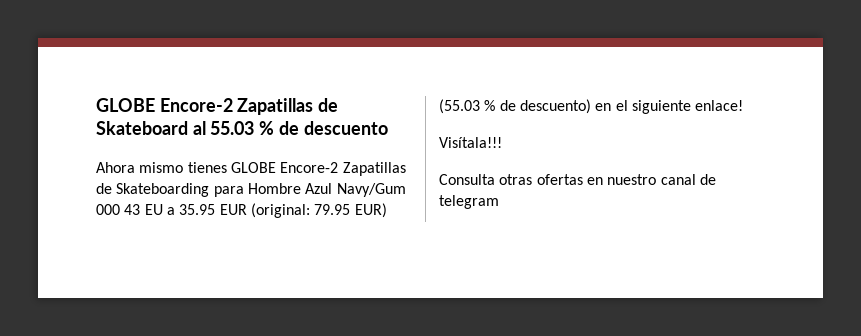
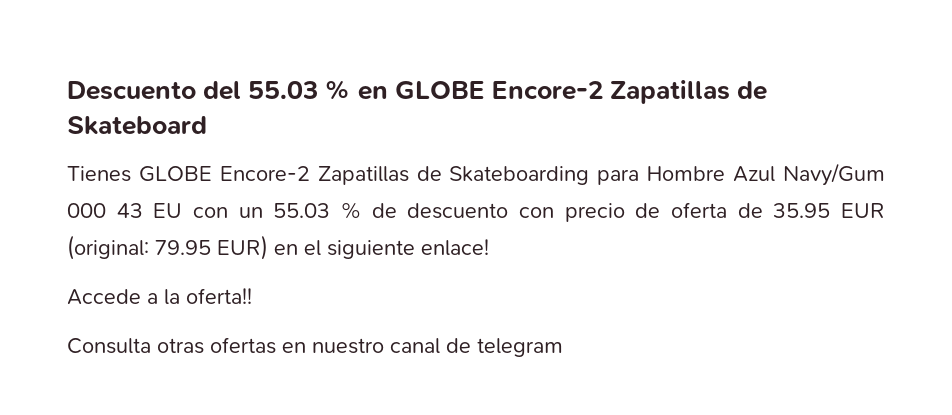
- GLOBE Encore-2 Zapatillas de Skateboard al 55.03 % de descuento
- Ahora mismo tienes GLOBE Encore-2 Zapatillas de Skateboarding para Hombre Azul Navy/Gum 000 43 EU a 35.95 EUR (original: 79.95 EUR) (55.03 % de descuento) en el siguiente enlace!
+ Descuento del 55.03 % en GLOBE Encore-2 Zapatillas de Skateboard
+ Tienes GLOBE Encore-2 Zapatillas de Skateboarding para Hombre Azul Navy/Gum 000 43 EU con un 55.03 % de descuento con precio de oferta de 35.95 EUR (original: 79.95 EUR) en el siguiente enlace!
- Visítala!!!
+ Accede a la oferta!!

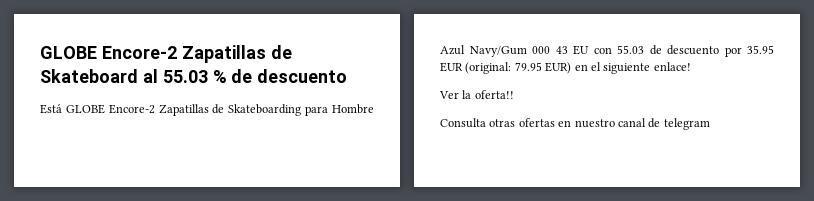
- Descuento del 55.03 % en GLOBE Encore-2 Zapatillas de Skateboard
- Tienes GLOBE Encore-2 Zapatillas de Skateboarding para Hombre Azul Navy/Gum 000 43 EU con un 55.03 % de descuento con precio de oferta de 35.95 EUR (original: 79.95 EUR) en el siguiente enlace!
+ GLOBE Encore-2 Zapatillas de Skateboard al 55.03 % de descuento
+ Está GLOBE Encore-2 Zapatillas de Skateboarding para Hombre Azul Navy/Gum 000 43 EU con 55.03 de descuento por 35.95 EUR (original: 79.95 EUR) en el siguiente enlace!
- Accede a la oferta!!
+ Ver la oferta!!

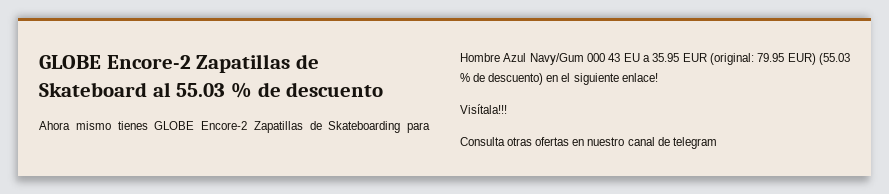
- Está GLOBE Encore-2 Zapatillas de Skateboarding para Hombre Azul Navy/Gum 000 43 EU con 55.03 de descuento por 35.95 EUR (original: 79.95 EUR) en el siguiente enlace!
+ Ahora mismo tienes GLOBE Encore-2 Zapatillas de Skateboarding para Hombre Azul Navy/Gum 000 43 EU a 35.95 EUR (original: 79.95 EUR) (55.03 % de descuento) en el siguiente enlace!
- Ver la oferta!!
+ Visítala!!!

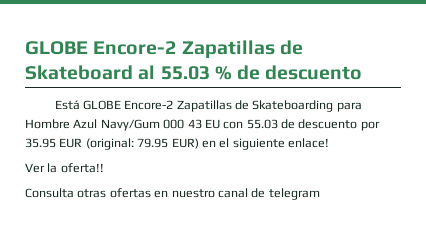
- Ahora mismo tienes GLOBE Encore-2 Zapatillas de Skateboarding para Hombre Azul Navy/Gum 000 43 EU a 35.95 EUR (original: 79.95 EUR) (55.03 % de descuento) en el siguiente enlace!
+ Está GLOBE Encore-2 Zapatillas de Skateboarding para Hombre Azul Navy/Gum 000 43 EU con 55.03 de descuento por 35.95 EUR (original: 79.95 EUR) en el siguiente enlace!
- Visítala!!!
+ Ver la oferta!!

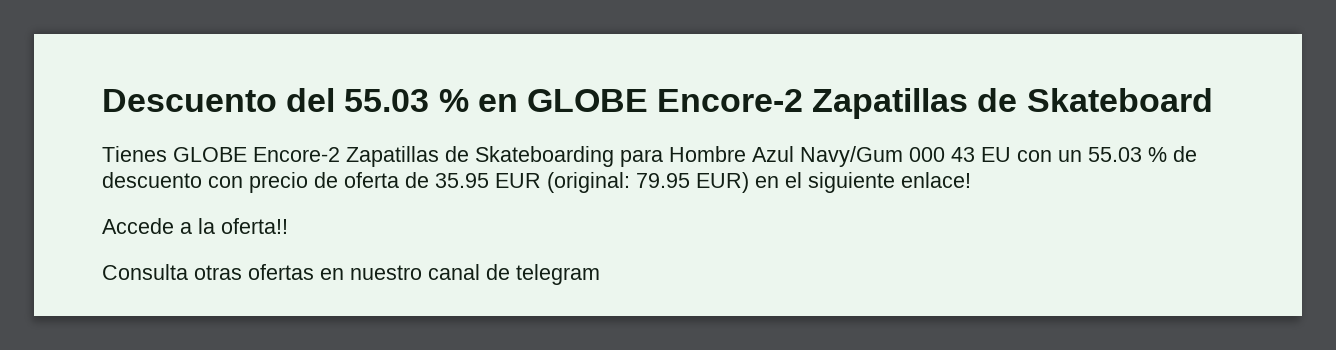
- GLOBE Encore-2 Zapatillas de Skateboard al 55.03 % de descuento
- Está GLOBE Encore-2 Zapatillas de Skateboarding para Hombre Azul Navy/Gum 000 43 EU con 55.03 de descuento por 35.95 EUR (original: 79.95 EUR) en el siguiente enlace!
+ Descuento del 55.03 % en GLOBE Encore-2 Zapatillas de Skateboard
+ Tienes GLOBE Encore-2 Zapatillas de Skateboarding para Hombre Azul Navy/Gum 000 43 EU con un 55.03 % de descuento con precio de oferta de 35.95 EUR (original: 79.95 EUR) en el siguiente enlace!
- Ver la oferta!!
+ Accede a la oferta!!

